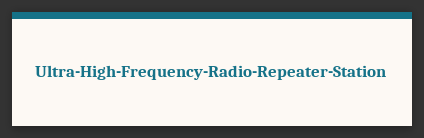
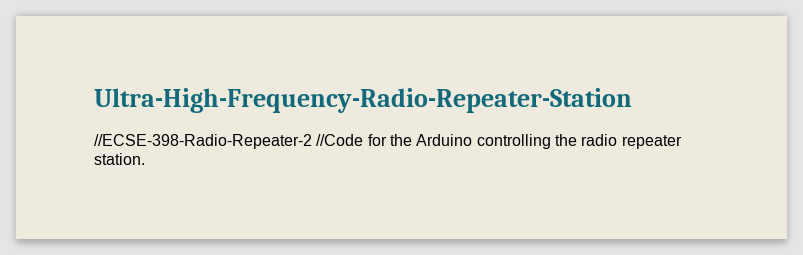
+ //ECSE-398-Radio-Repeater-2 //Code for the Arduino controlling the radio repeater station.

